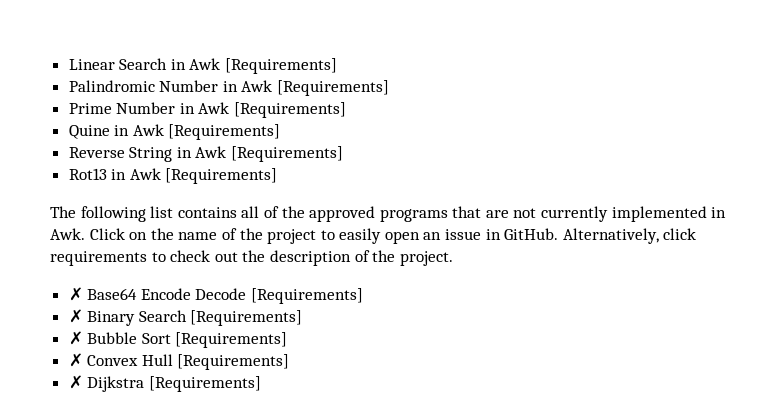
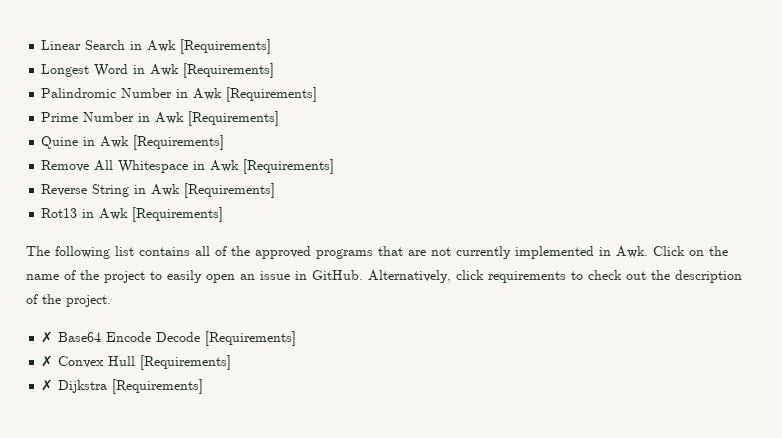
+ Longest Word in Awk [Requirements]
+ Remove All Whitespace in Awk [Requirements]
- ✗ Binary Search [Requirements]
- ✗ Bubble Sort [Requirements]

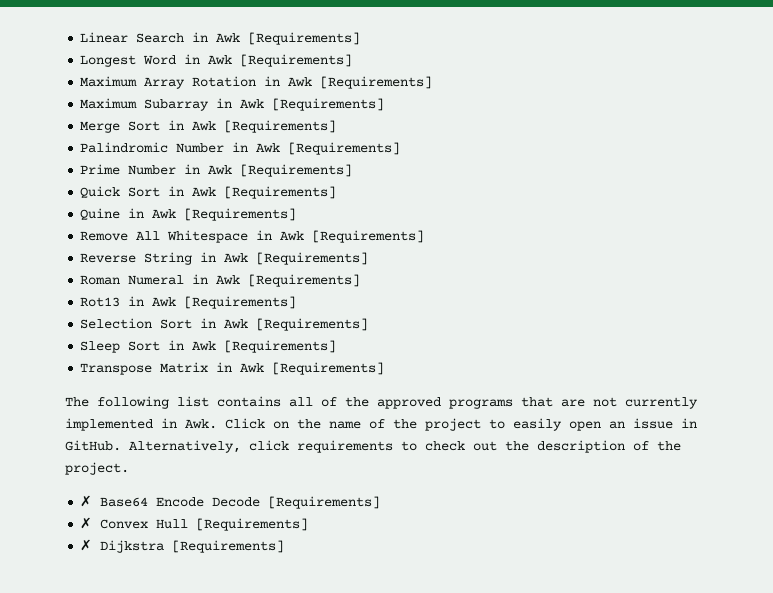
+ Maximum Array Rotation in Awk [Requirements]
+ Maximum Subarray in Awk [Requirements]
+ Merge Sort in Awk [Requirements]
+ Quick Sort in Awk [Requirements]
+ Roman Numeral in Awk [Requirements]
+ Selection Sort in Awk [Requirements]
+ Sleep Sort in Awk [Requirements]
+ Transpose Matrix in Awk [Requirements]

